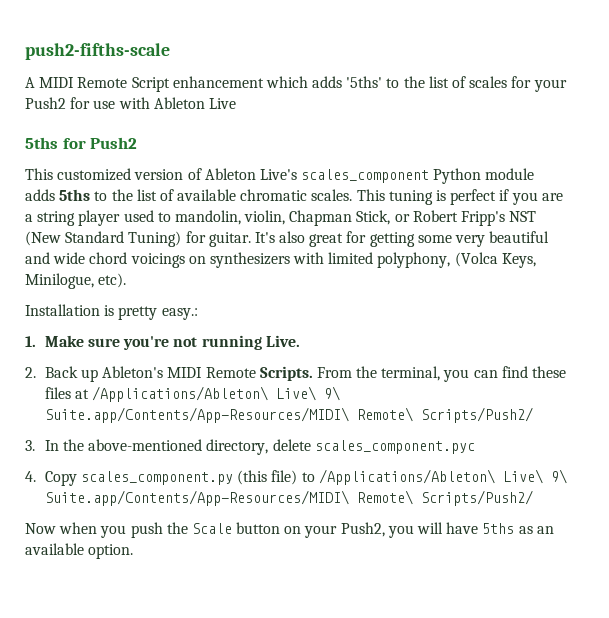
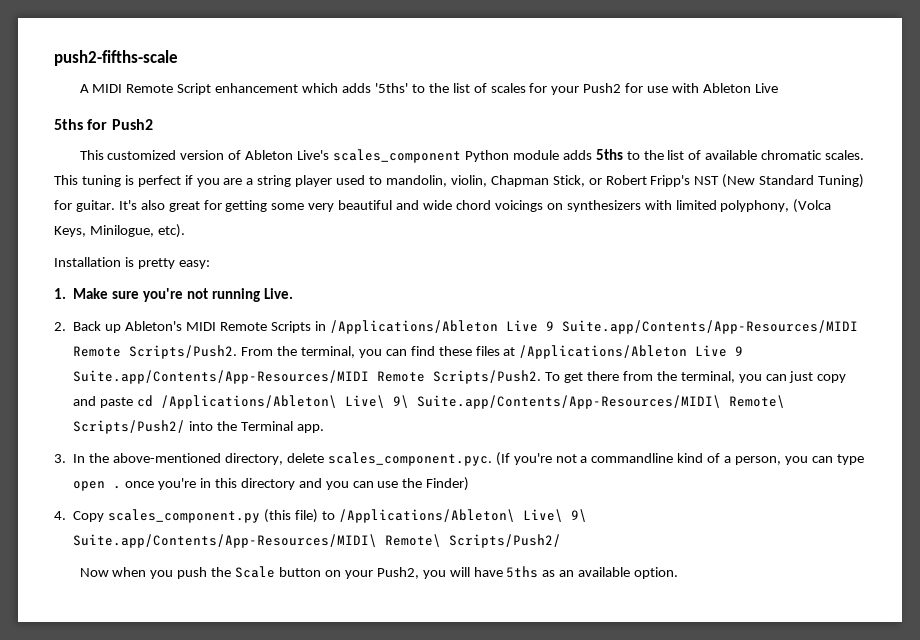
- Installation is pretty easy.:
+ Installation is pretty easy:
- 2. Back up Ableton's MIDI Remote Scripts.
+ 2. Back up Ableton's MIDI Remote Scripts in /Applications/Ableton Live 9 Suite.app/Contents/App-Resources/MIDI Remote Scripts/Push2.
- From the terminal, you can find these files at /Applications/Ableton\ Live\ 9\ Suite.app/Contents/App-Resources/MIDI\ Remote\ Scripts/Push2/
+ From the terminal, you can find these files at /Applications/Ableton Live 9 Suite.app/Contents/App-Resources/MIDI Remote Scripts/Push2. To get there from the terminal, you can just copy and paste cd /Applications/Ableton\ Live\ 9\ Suite.app/Contents/App-Resources/MIDI\ Remote\ Scripts/Push2/ into the Terminal app.
- 3. In the above-mentioned directory, delete scales_component.pyc
+ 3. In the above-mentioned directory, delete scales_component.pyc. (If you're not a commandline kind of a person, you can type open . once you're in this directory and you can use the Finder)

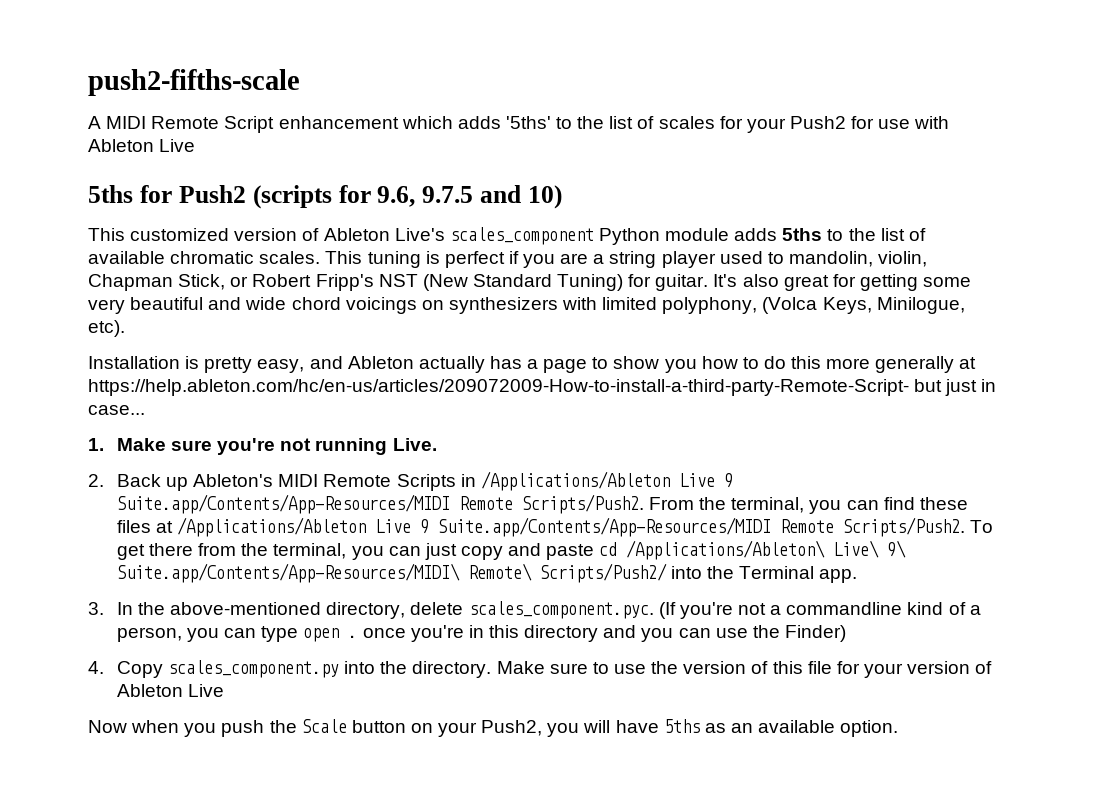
- 5ths for Push2
+ 5ths for Push2 (scripts for 9.6, 9.7.5 and 10)
- Installation is pretty easy:
+ Installation is pretty easy, and Ableton actually has a page to show you how to do this more generally at https://help.ableton.com/hc/en-us/articles/209072009-How-to-install-a-third-party-Remote-Script- but just in case...
- 4. Copy scales_component.py (this file) to /Applications/Ableton\ Live\ 9\ Suite.app/Contents/App-Resources/MIDI\ Remote\ Scripts/Push2/
+ 4. Copy scales_component.py into the directory. Make sure to use the version of this file for your version of Ableton Live

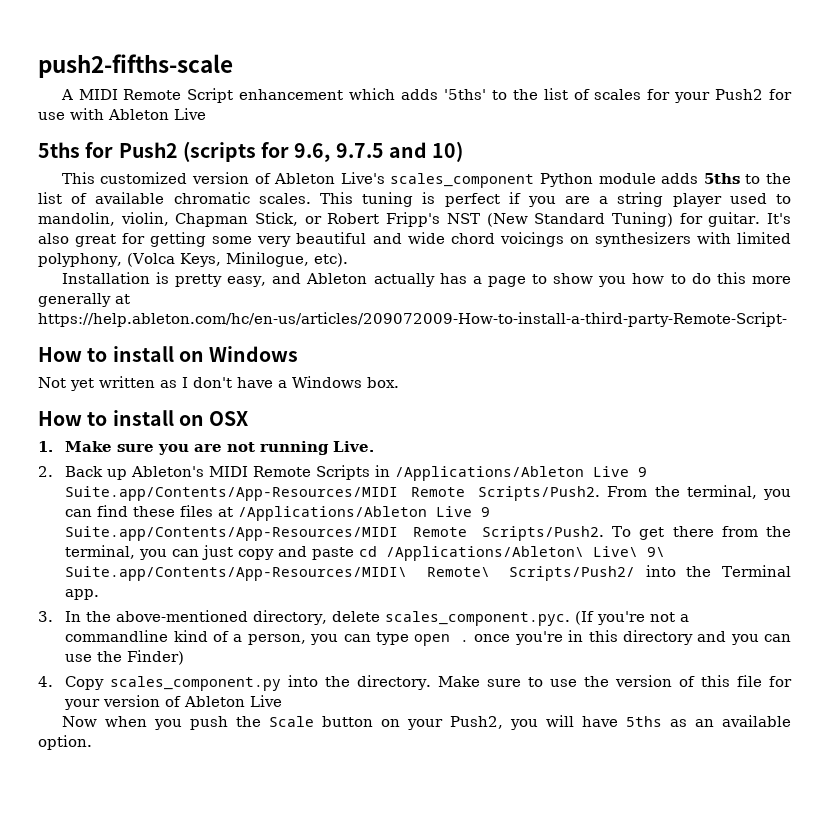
- Installation is pretty easy, and Ableton actually has a page to show you how to do this more generally at https://help.ableton.com/hc/en-us/articles/209072009-How-to-install-a-third-party-Remote-Script- but just in case...
+ Installation is pretty easy, and Ableton actually has a page to show you how to do this more generally at https://help.ableton.com/hc/en-us/articles/209072009-How-to-install-a-third-party-Remote-Script-
+ How to install on Windows
+ Not yet written as I don't have a Windows box.
+ How to install on OSX
- 1. Make sure you're not running Live.
+ 1. Make sure you are not running Live.

